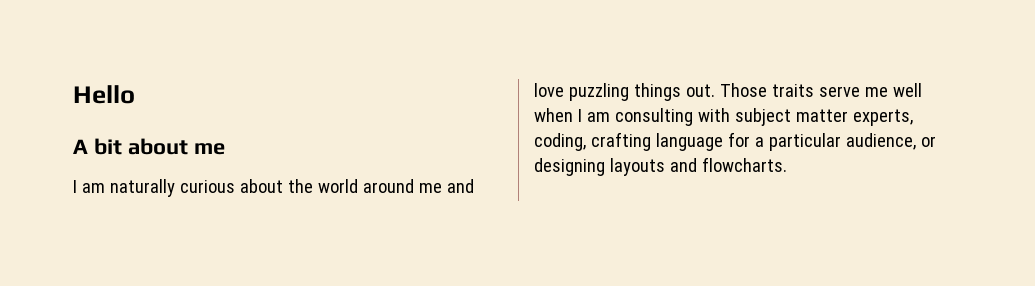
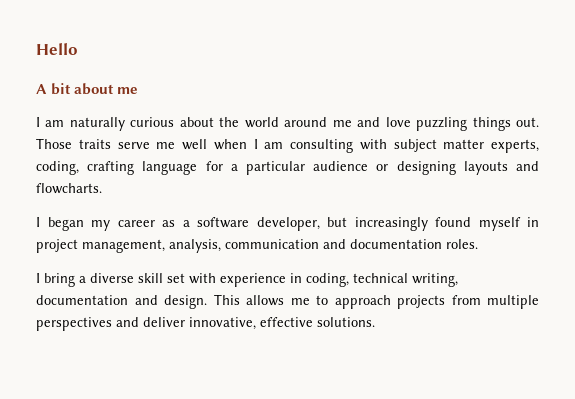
- Those traits serve me well when I am consulting with subject matter experts, coding, crafting language for a particular audience, or designing layouts and flowcharts.
+ Those traits serve me well when I am consulting with subject matter experts, coding, crafting language for a particular audience or designing layouts and flowcharts.
+ I began my career as a software developer, but increasingly found myself in project management, analysis, communication and documentation roles.
+ I bring a diverse skill set with experience in coding, technical writing, documentation and design. This allows me to approach projects from multiple perspectives and deliver innovative, effective solutions.

